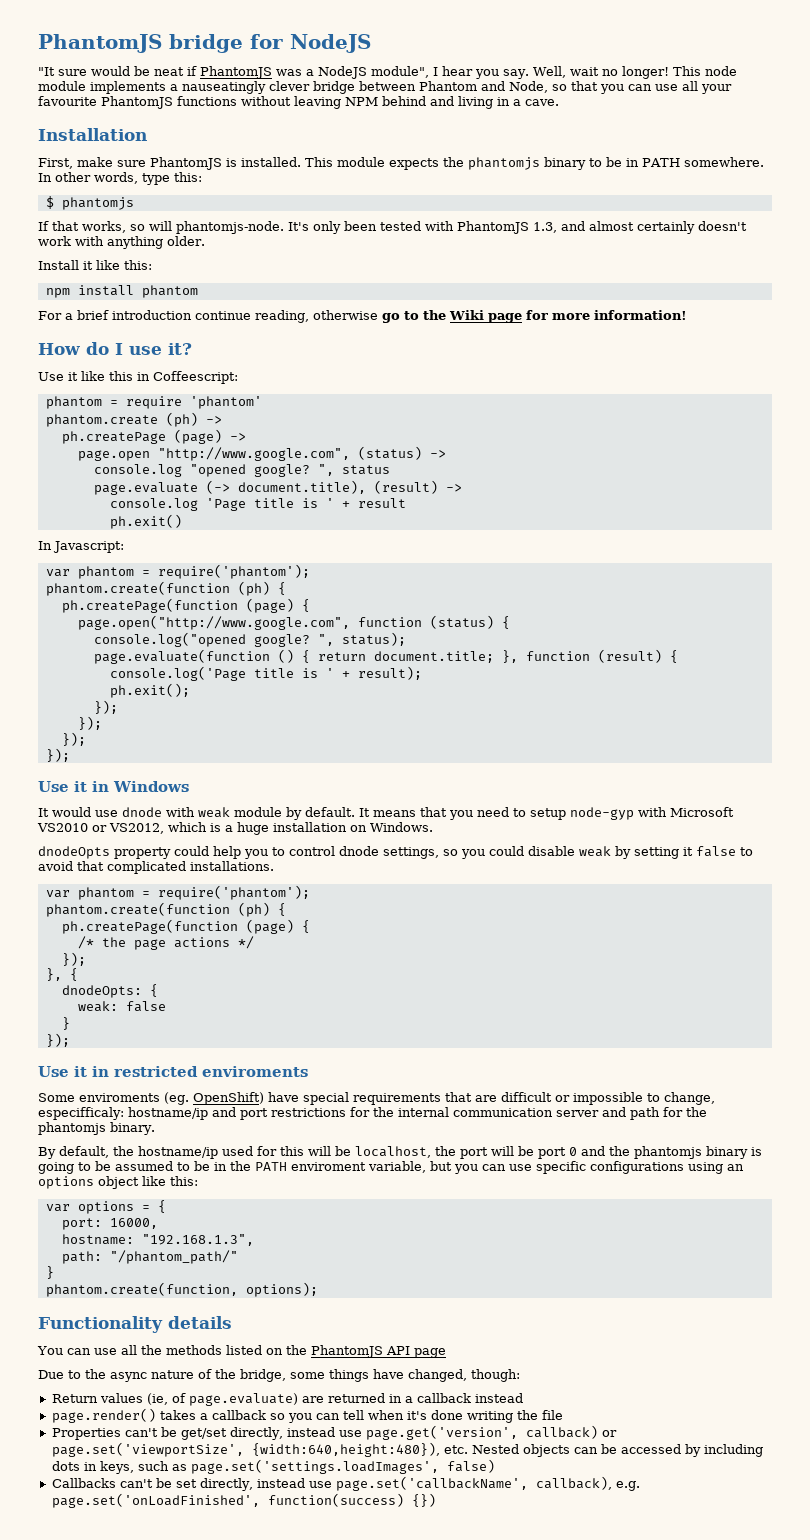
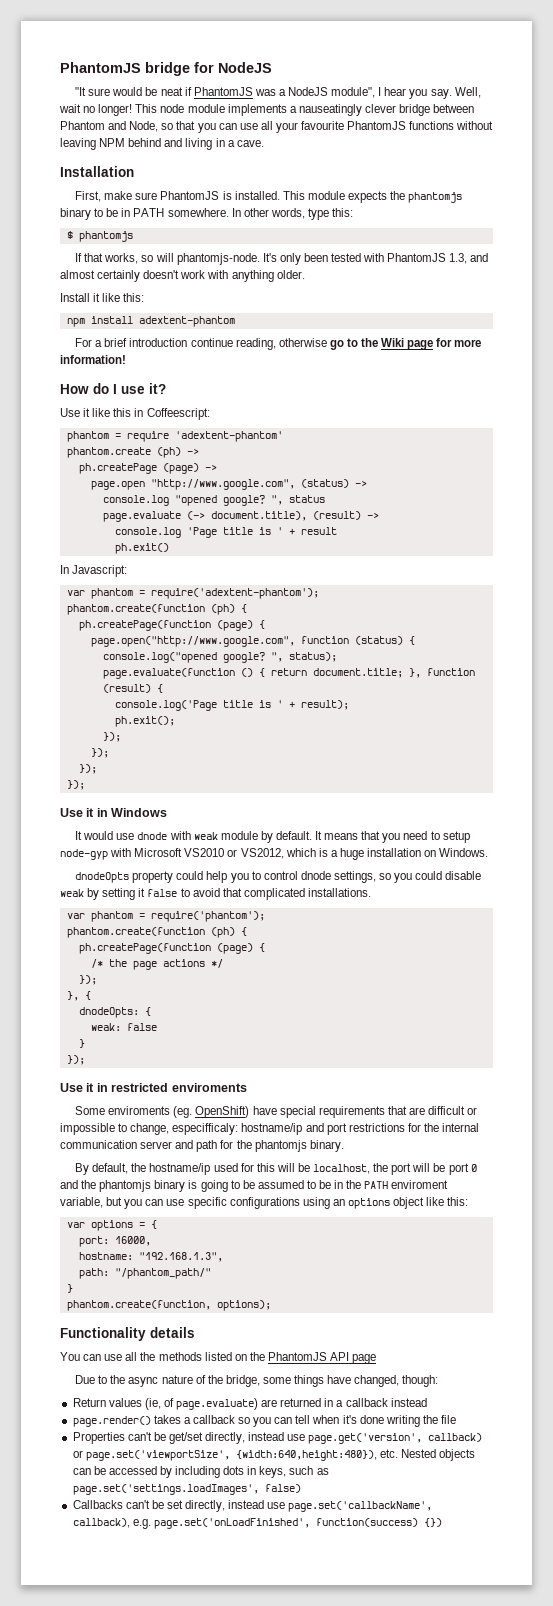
- npm install phantom
+ npm install adextent-phantom
- phantom = require 'phantom'
+ phantom = require 'adextent-phantom'
  In Javascript:
- var phantom = require('phantom');
+ var phantom = require('adextent-phantom');

